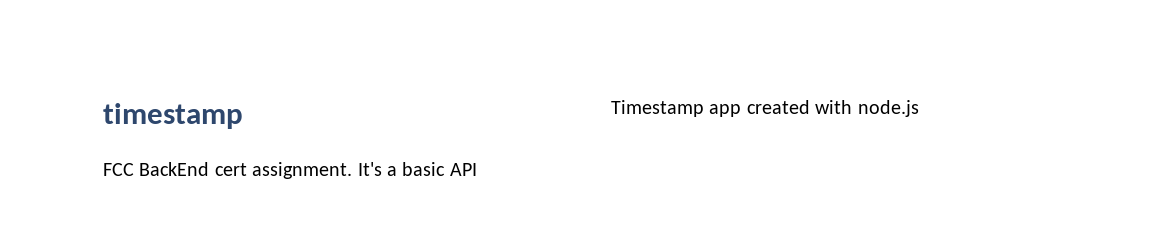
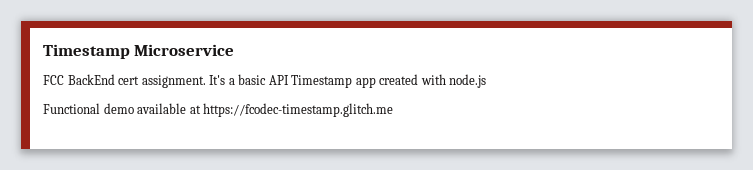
- timestamp
+ Timestamp Microservice
+ Functional demo available at https://fcodec-timestamp.glitch.me

